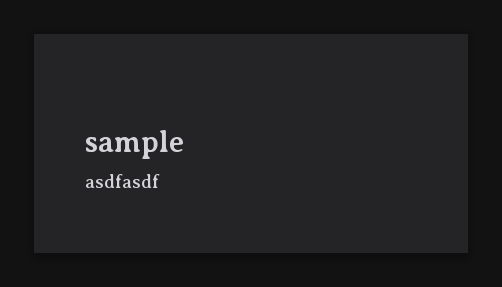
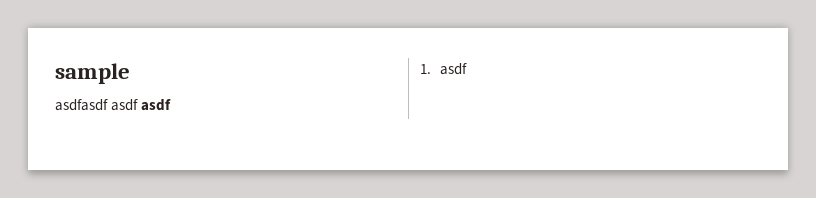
- asdfasdf
+ asdfasdf asdf asdf
+ 1. asdf

